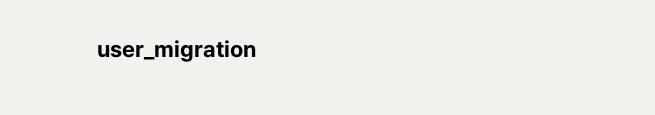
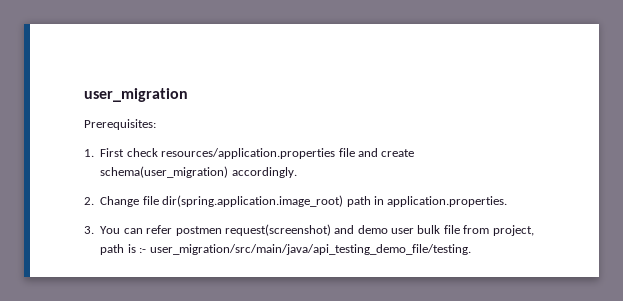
+ Prerequisites:
+ 1. First check resources/application.properties file and create schema(user_migration) accordingly.
+ 2. Change file dir(spring.application.image_root) path in application.properties.
+ 3. You can refer postmen request(screenshot) and demo user bulk file from project, path is :- user_migration/src/main/java/api_testing_demo_file/testing.

